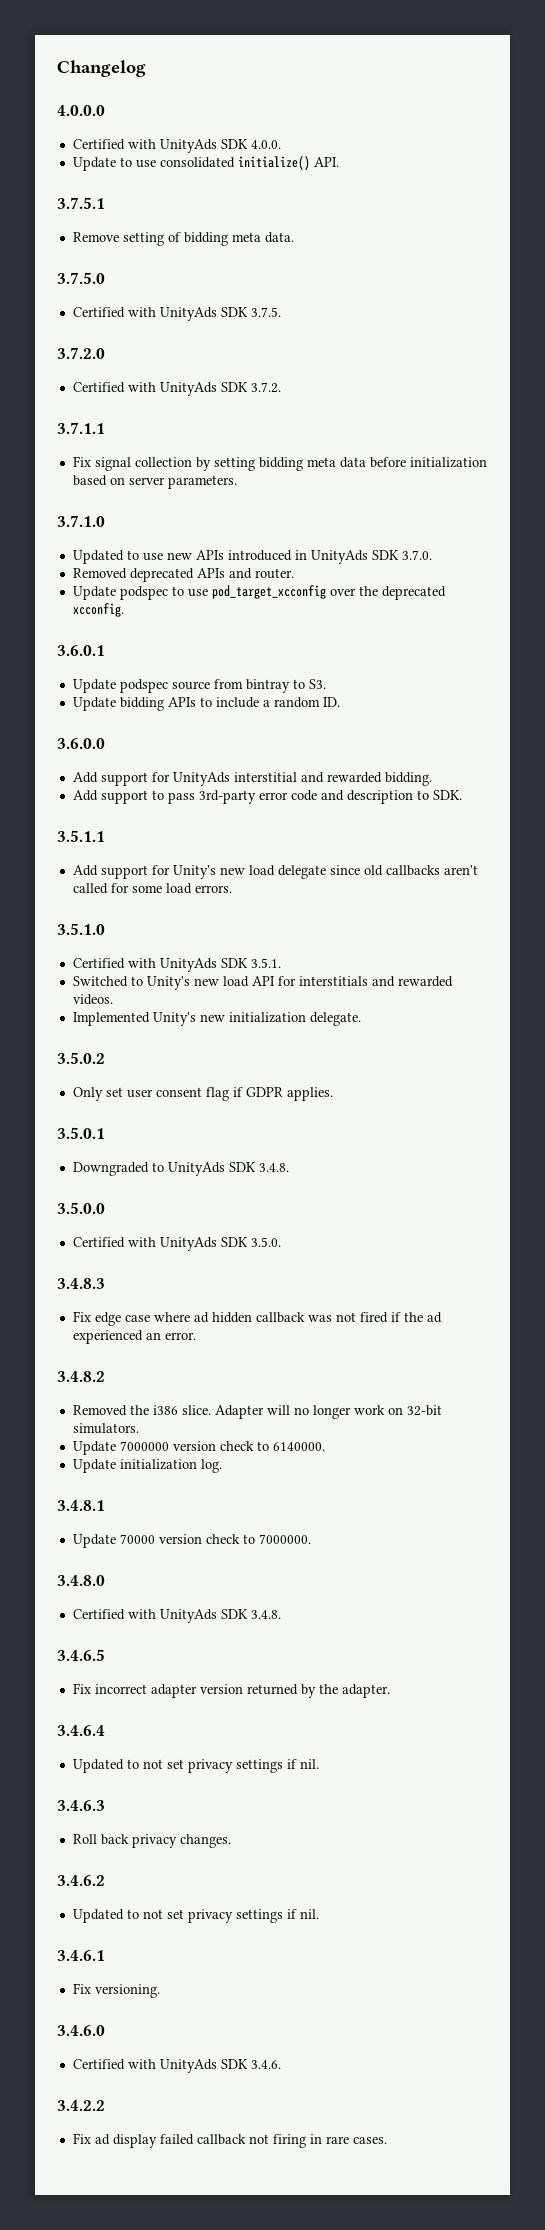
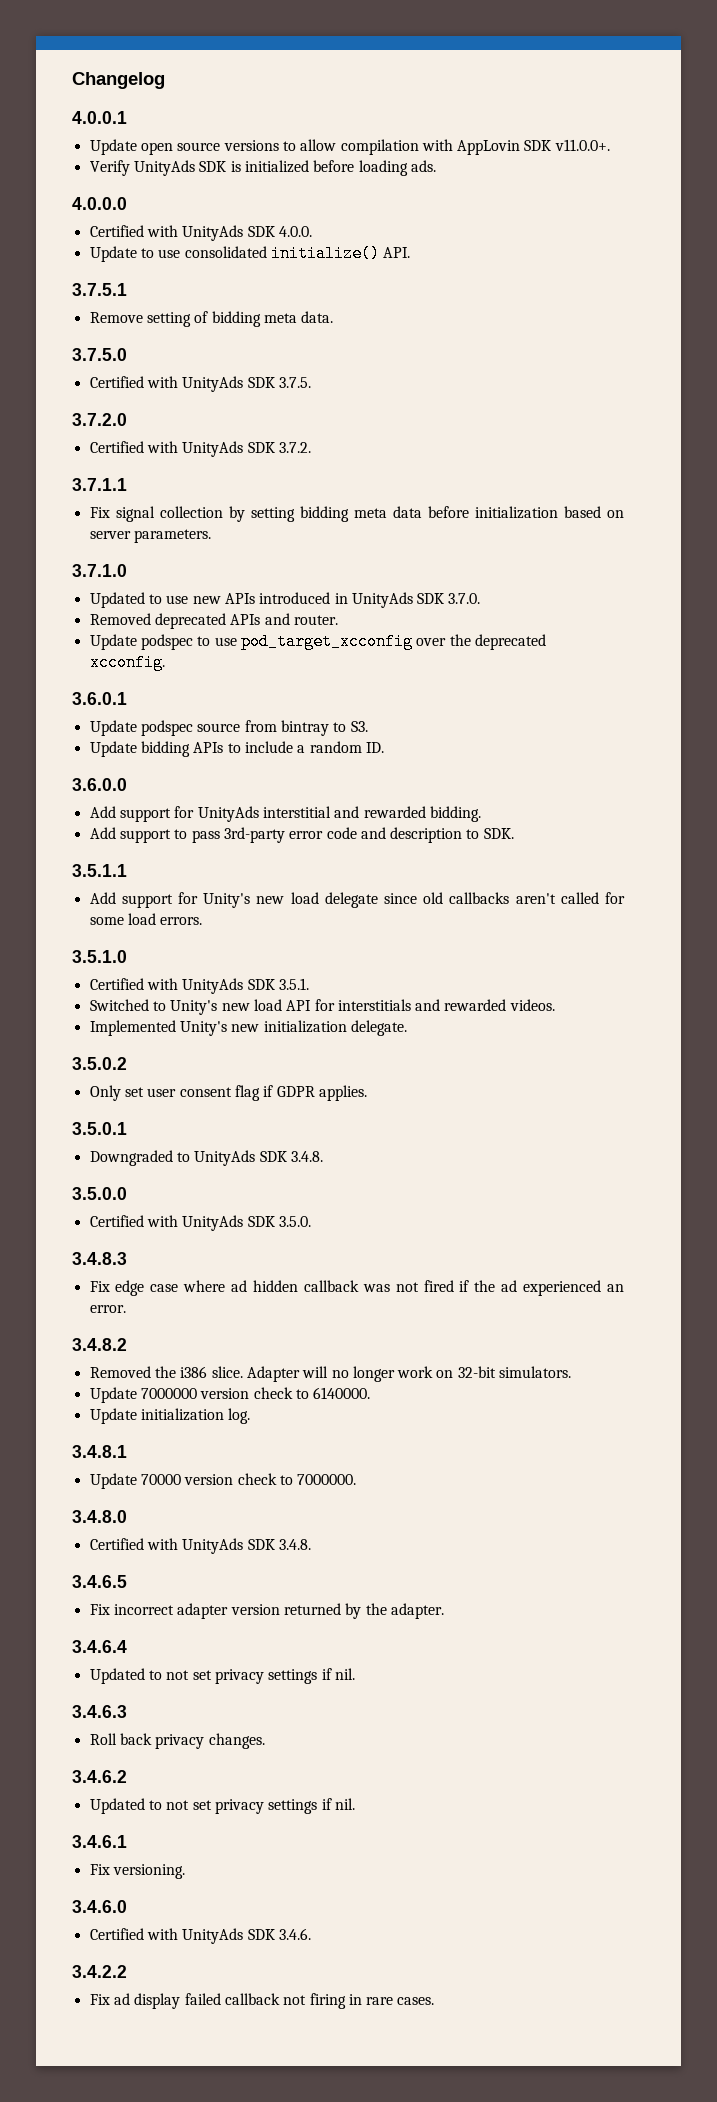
+ 4.0.0.1
+ Update open source versions to allow compilation with AppLovin SDK v11.0.0+.
+ Verify UnityAds SDK is initialized before loading ads.

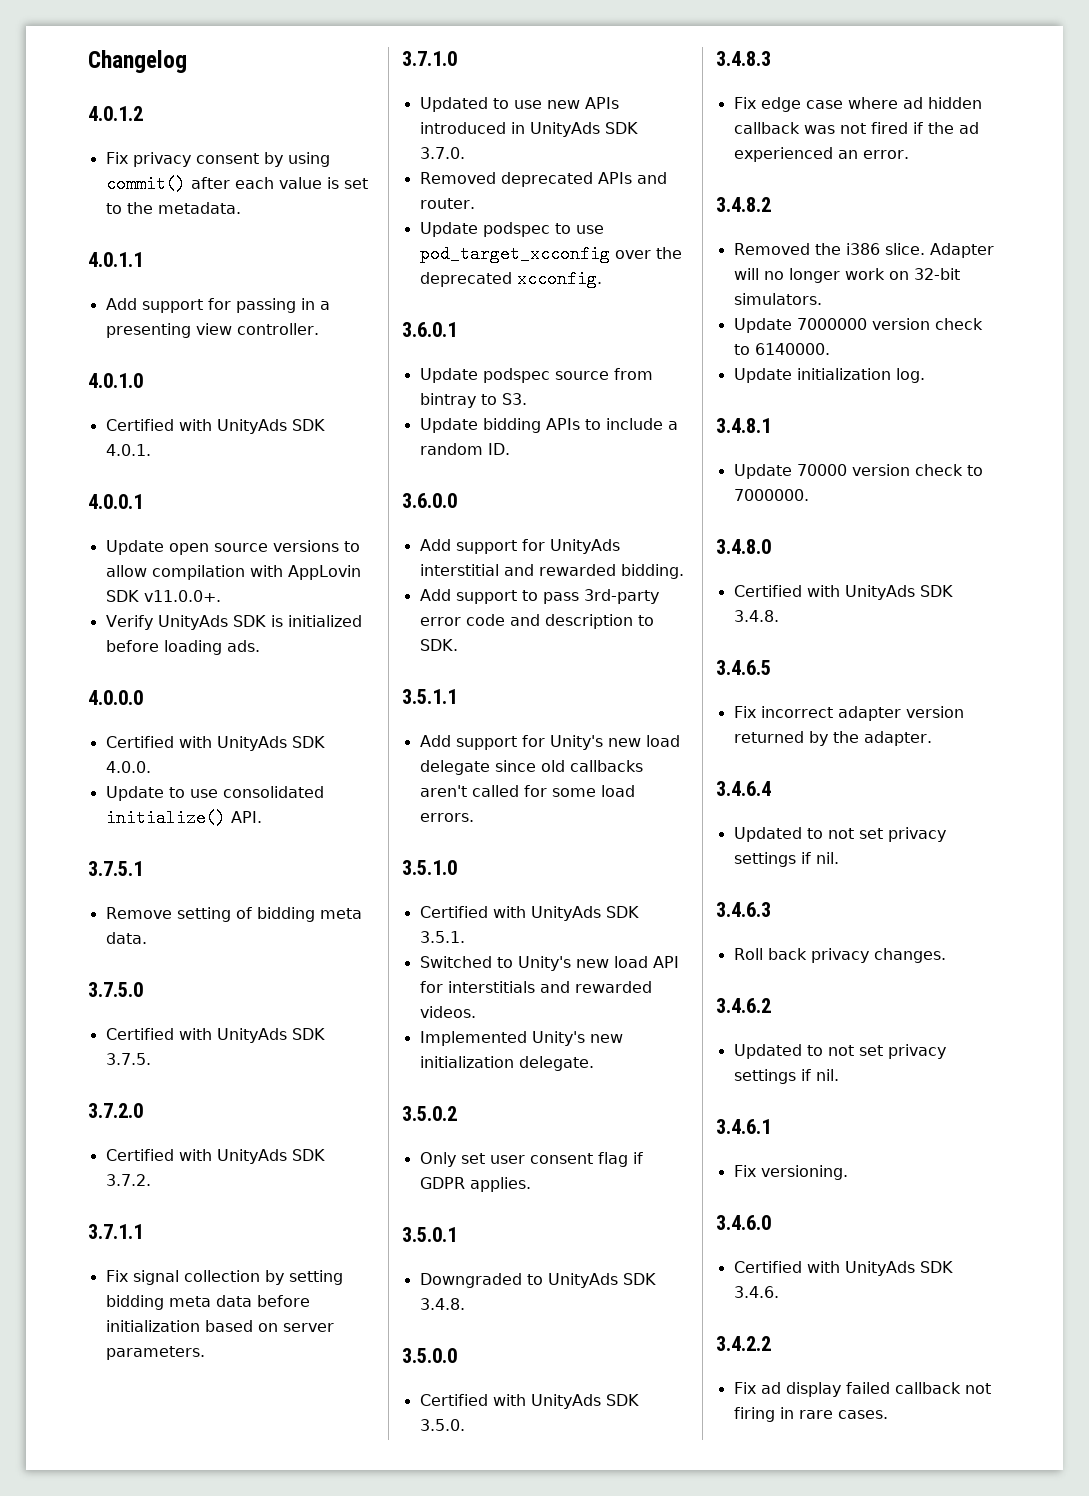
+ 4.0.1.2
+ Fix privacy consent by using commit() after each value is set to the metadata.
+ 4.0.1.1
+ Add support for passing in a presenting view controller.
+ 4.0.1.0
+ Certified with UnityAds SDK 4.0.1.

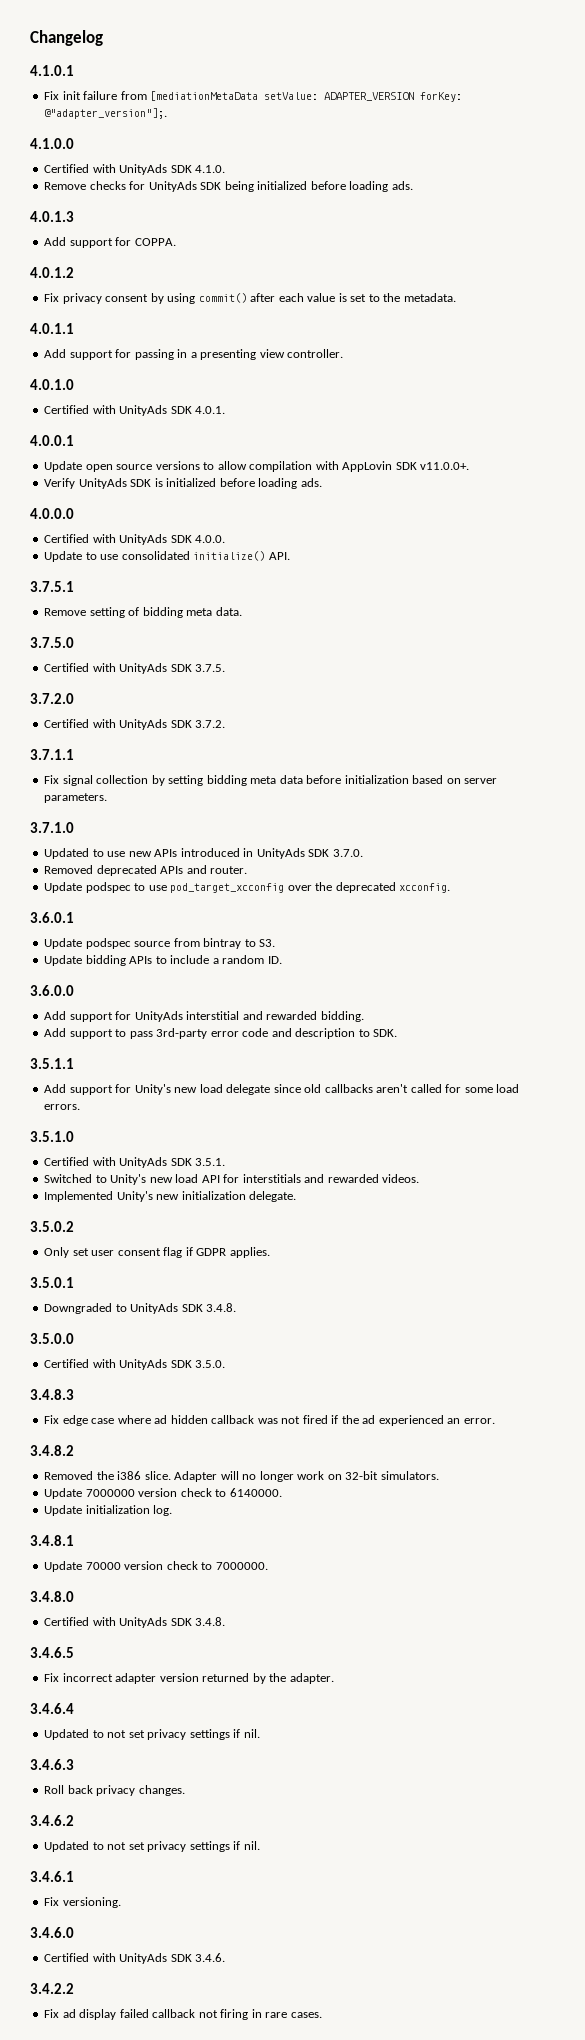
+ 4.1.0.1
+ Fix init failure from [mediationMetaData setValue: ADAPTER_VERSION forKey: @"adapter_version"];.
+ 4.1.0.0
+ Certified with UnityAds SDK 4.1.0.
+ Remove checks for UnityAds SDK being initialized before loading ads.
+ 4.0.1.3
+ Add support for COPPA.

